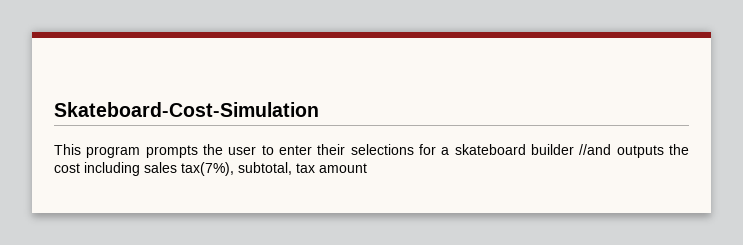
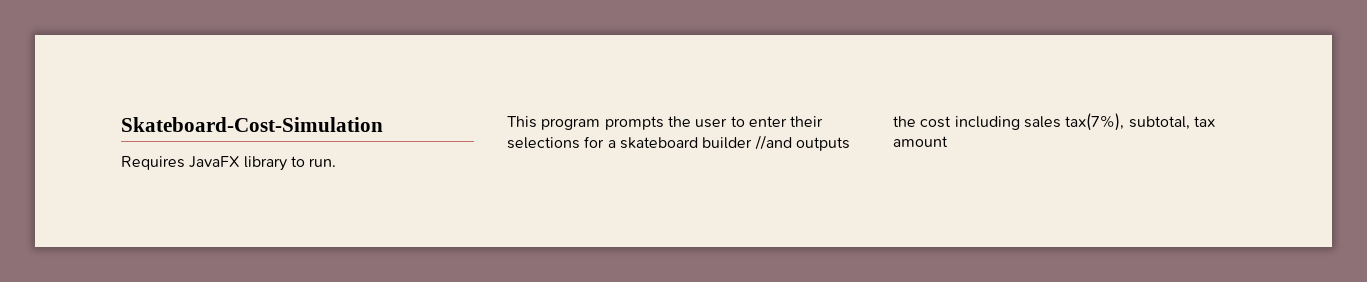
+ Requires JavaFX library to run.

